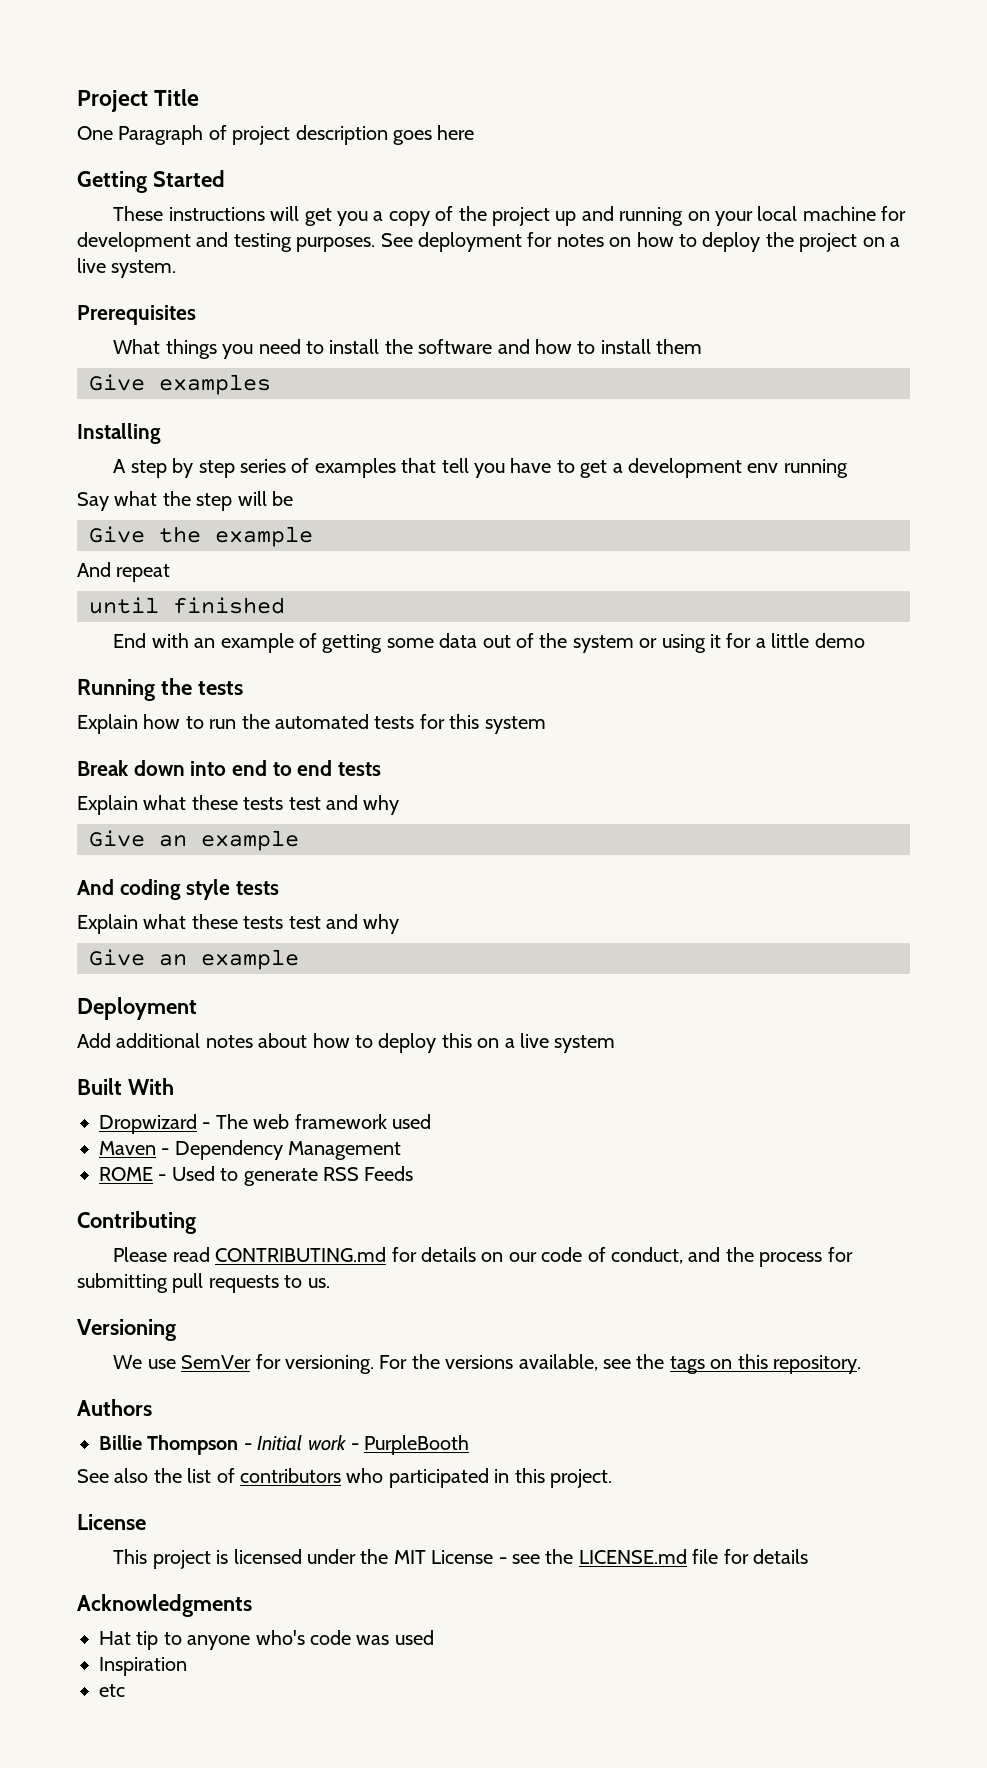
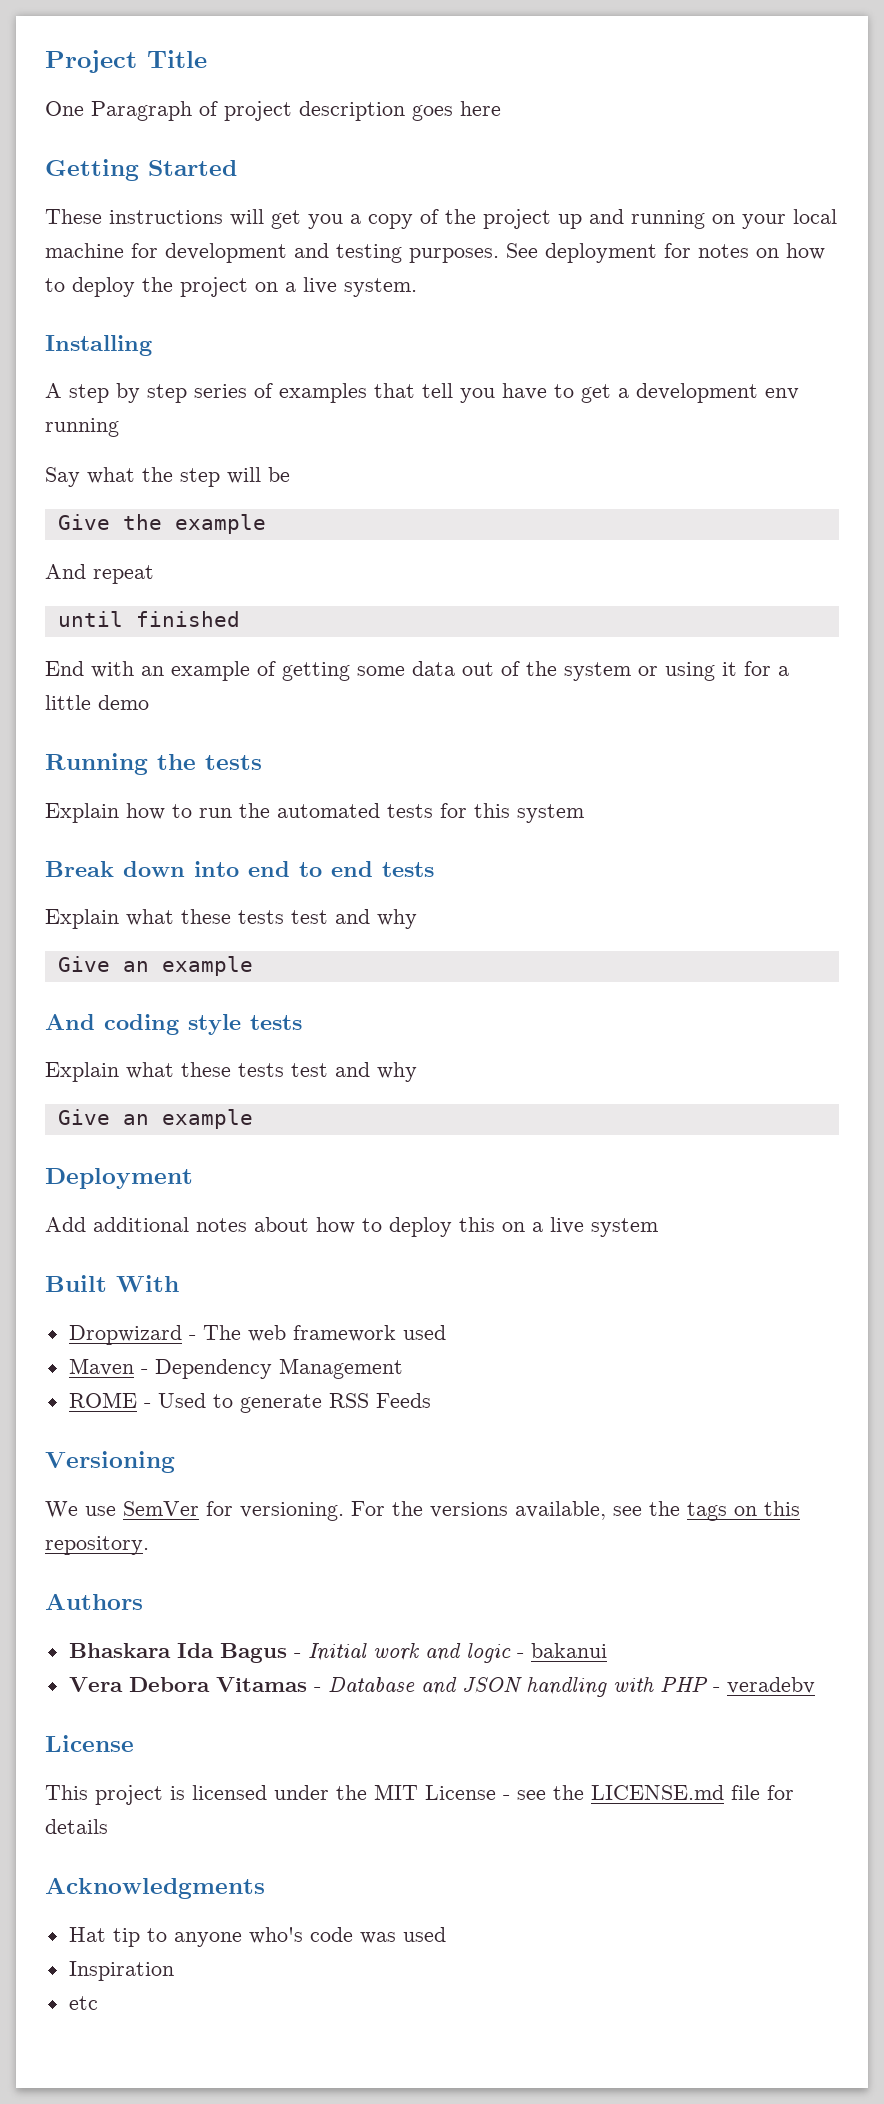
- Prerequisites
- What things you need to install the software and how to install them
- Give examples
- Contributing
- Please read CONTRIBUTING.md for details on our code of conduct, and the process for submitting pull requests to us.
- Billie Thompson - Initial work - PurpleBooth
- See also the list of contributors who participated in this project.
+ Bhaskara Ida Bagus - Initial work and logic - bakanui
+ Vera Debora Vitamas - Database and JSON handling with PHP - veradebv

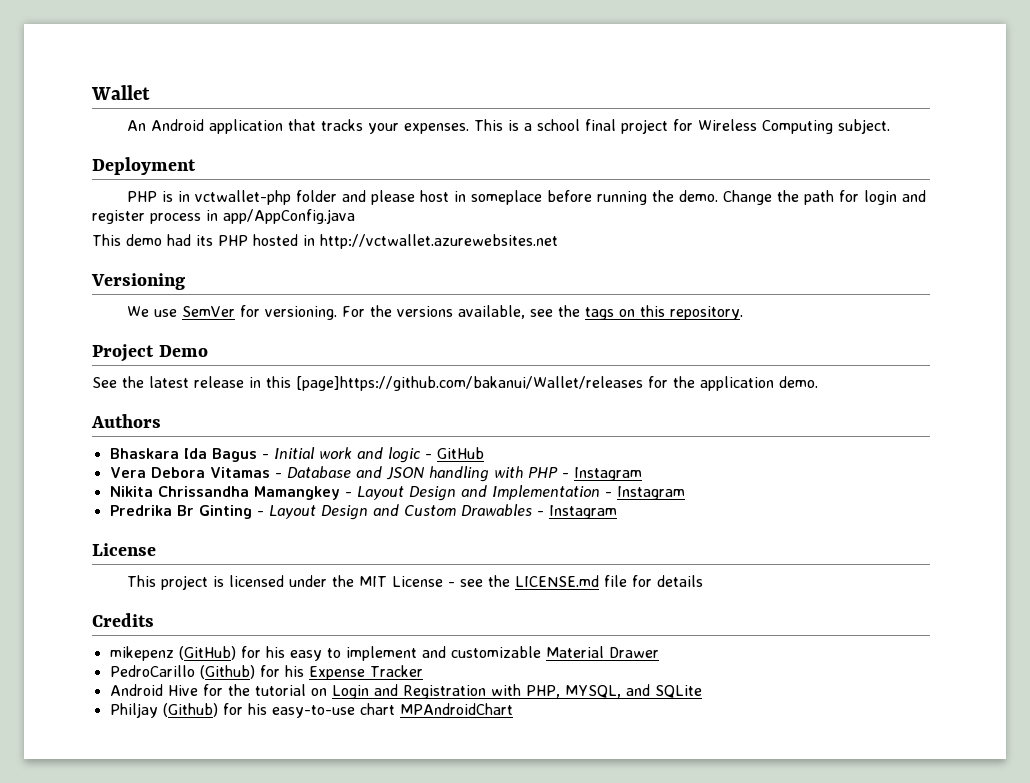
- Project Title
- One Paragraph of project description goes here
- Getting Started
- These instructions will get you a copy of the project up and running on your local machine for development and testing purposes. See deployment for notes on how to deploy the project on a live system.
- Installing
- A step by step series of examples that tell you have to get a development env running
- Say what the step will be
- Give the example
- And repeat
- until finished
- End with an example of getting some data out of the system or using it for a little demo
- Running the tests
- Explain how to run the automated tests for this system
- Break down into end to end tests
- Explain what these tests test and why
- Give an example
- And coding style tests
- Explain what these tests test and why
- Give an example
+ Wallet
+ An Android application that tracks your expenses. This is a school final project for Wireless Computing subject.
  Deployment
- Add additional notes about how to deploy this on a live system
- Built With
- Dropwizard - The web framework used
- Maven - Dependency Management
- ROME - Used to generate RSS Feeds
+ PHP is in vctwallet-php folder and please host in someplace before running the demo. Change the path for login and register process in app/AppConfig.java
+ This demo had its PHP hosted in http://vctwallet.azurewebsites.net
+ Project Demo
+ See the latest release in this [page]https://github.com/bakanui/Wallet/releases for the application demo.
- Bhaskara Ida Bagus - Initial work and logic - bakanui
+ Bhaskara Ida Bagus - Initial work and logic - GitHub
- Vera Debora Vitamas - Database and JSON handling with PHP - veradebv
+ Vera Debora Vitamas - Database and JSON handling with PHP - Instagram
+ Nikita Chrissandha Mamangkey - Layout Design and Implementation - Instagram
+ Predrika Br Ginting - Layout Design and Custom Drawables - Instagram
- Acknowledgments
- Hat tip to anyone who's code was used
- Inspiration
- etc
+ Credits
+ mikepenz (GitHub) for his easy to implement and customizable Material Drawer
+ PedroCarillo (Github) for his Expense Tracker
+ Android Hive for the tutorial on Login and Registration with PHP, MYSQL, and SQLite
+ Philjay (Github) for his easy-to-use chart MPAndroidChart

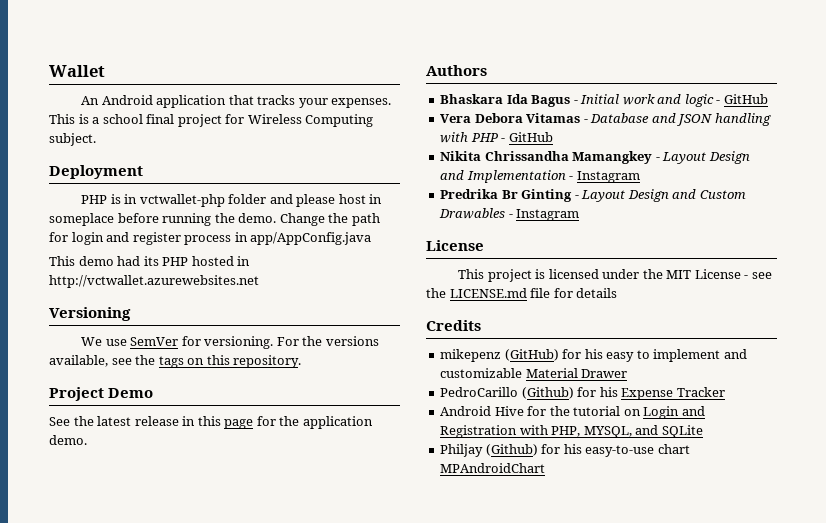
- See the latest release in this [page]https://github.com/bakanui/Wallet/releases for the application demo.
+ See the latest release in this page for the application demo.
- Vera Debora Vitamas - Database and JSON handling with PHP - Instagram
+ Vera Debora Vitamas - Database and JSON handling with PHP - GitHub

